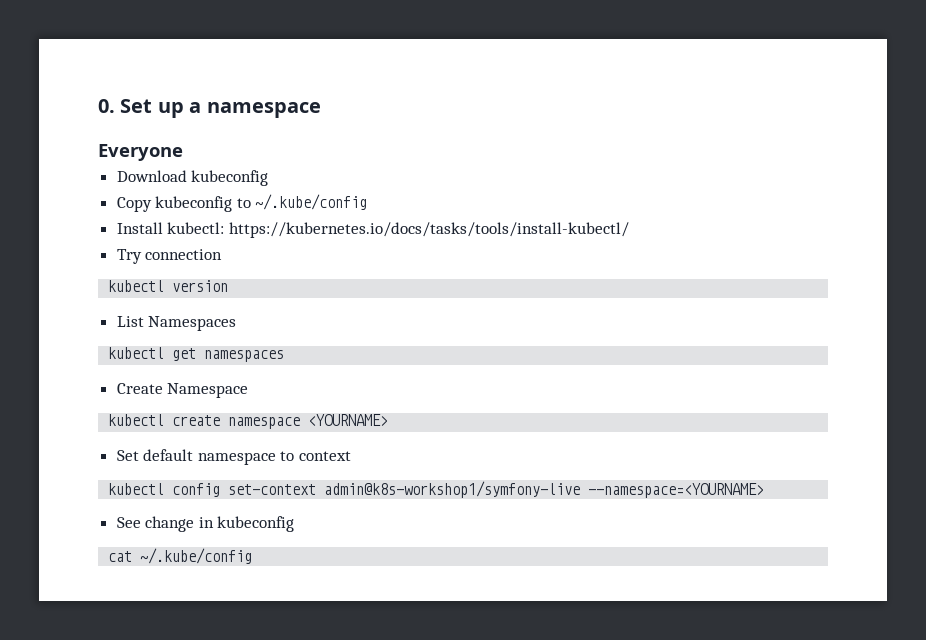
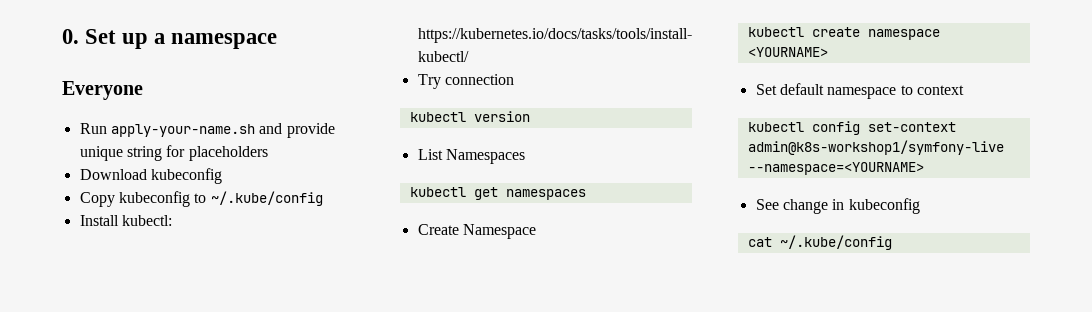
+ Run apply-your-name.sh and provide unique string for placeholders

